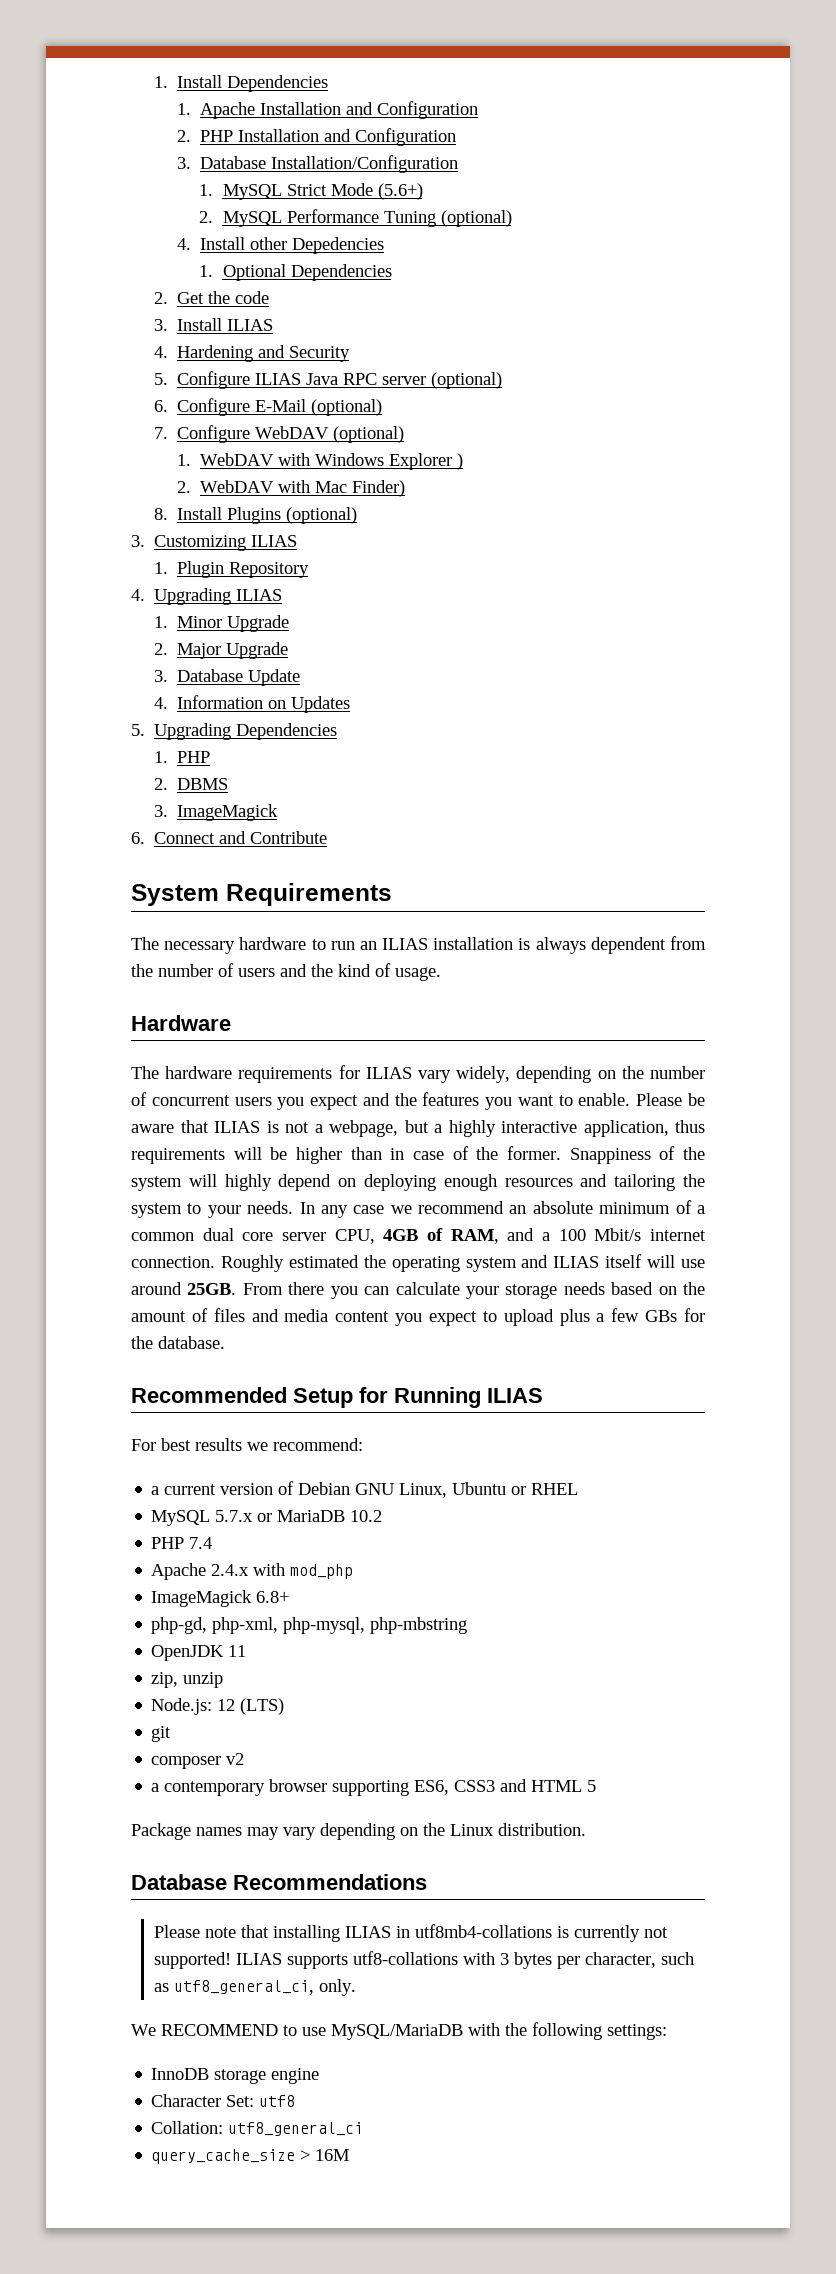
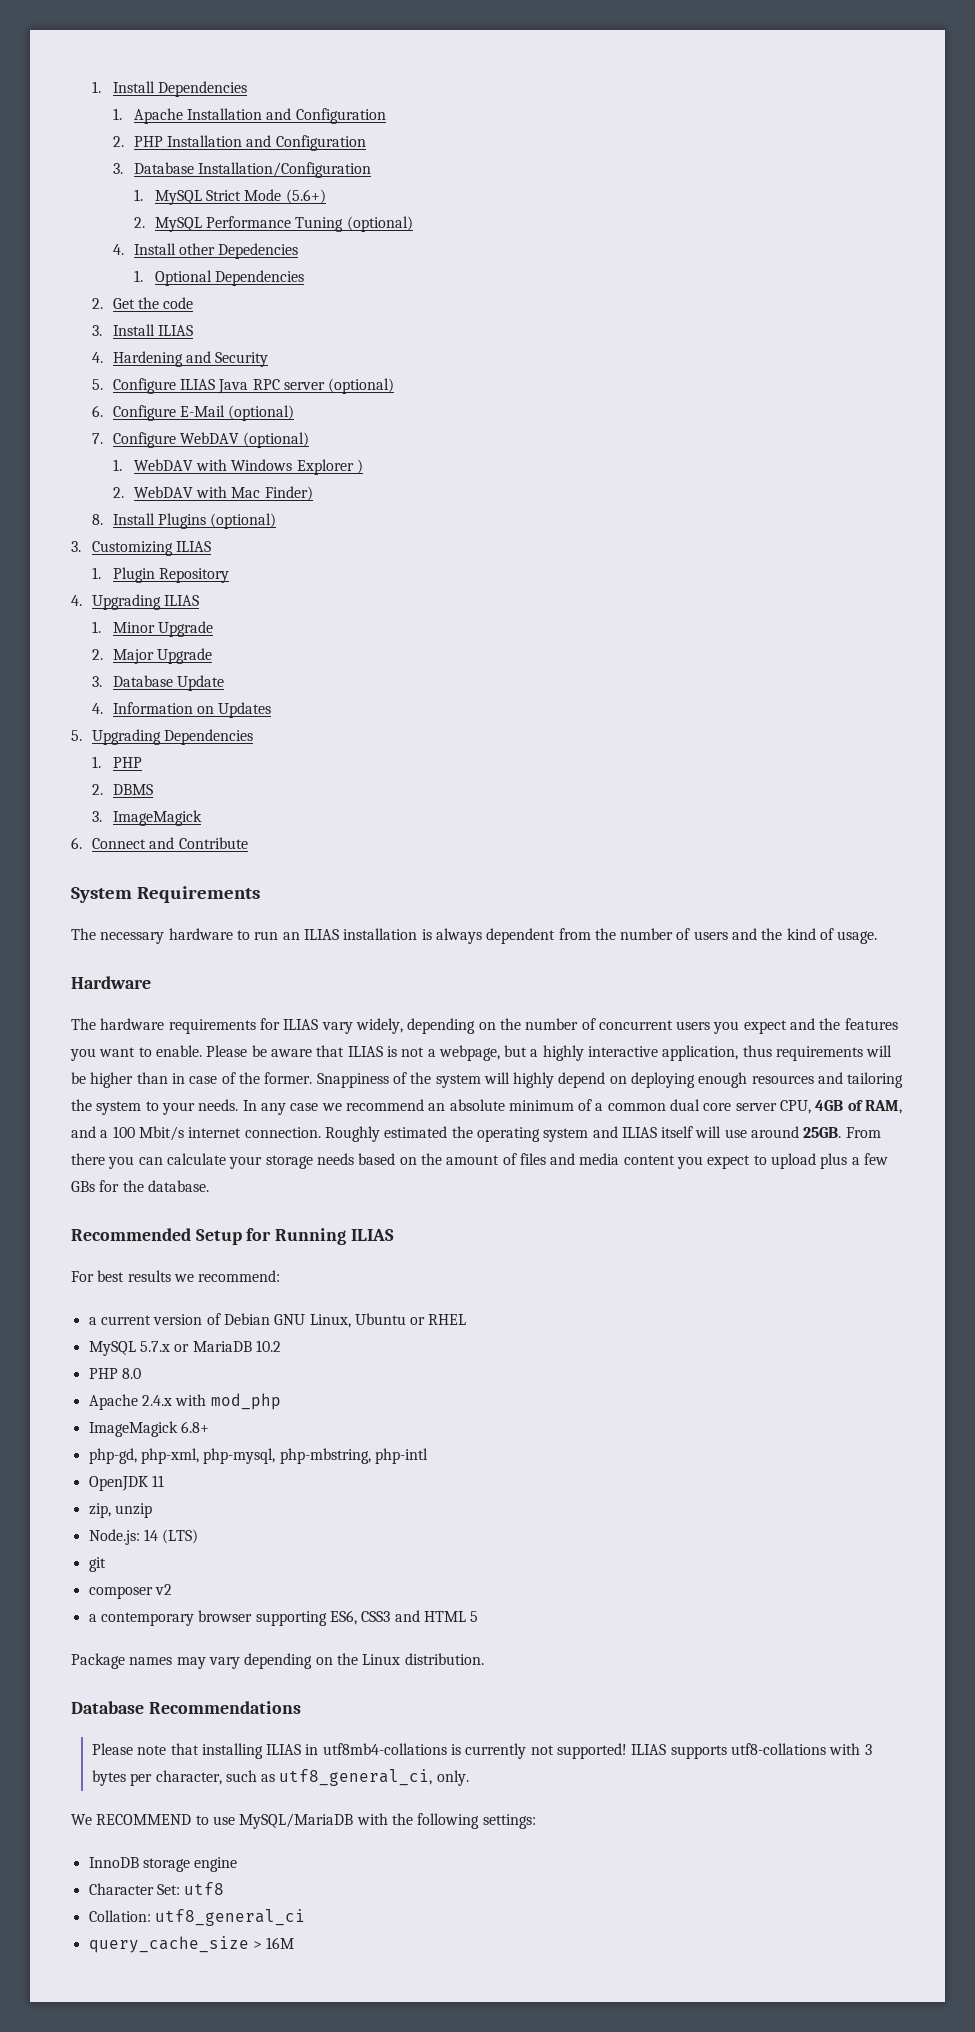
- PHP 7.4
+ PHP 8.0
- php-gd, php-xml, php-mysql, php-mbstring
+ php-gd, php-xml, php-mysql, php-mbstring, php-intl
- Node.js: 12 (LTS)
+ Node.js: 14 (LTS)

